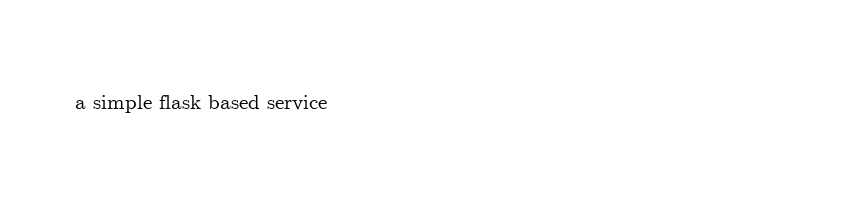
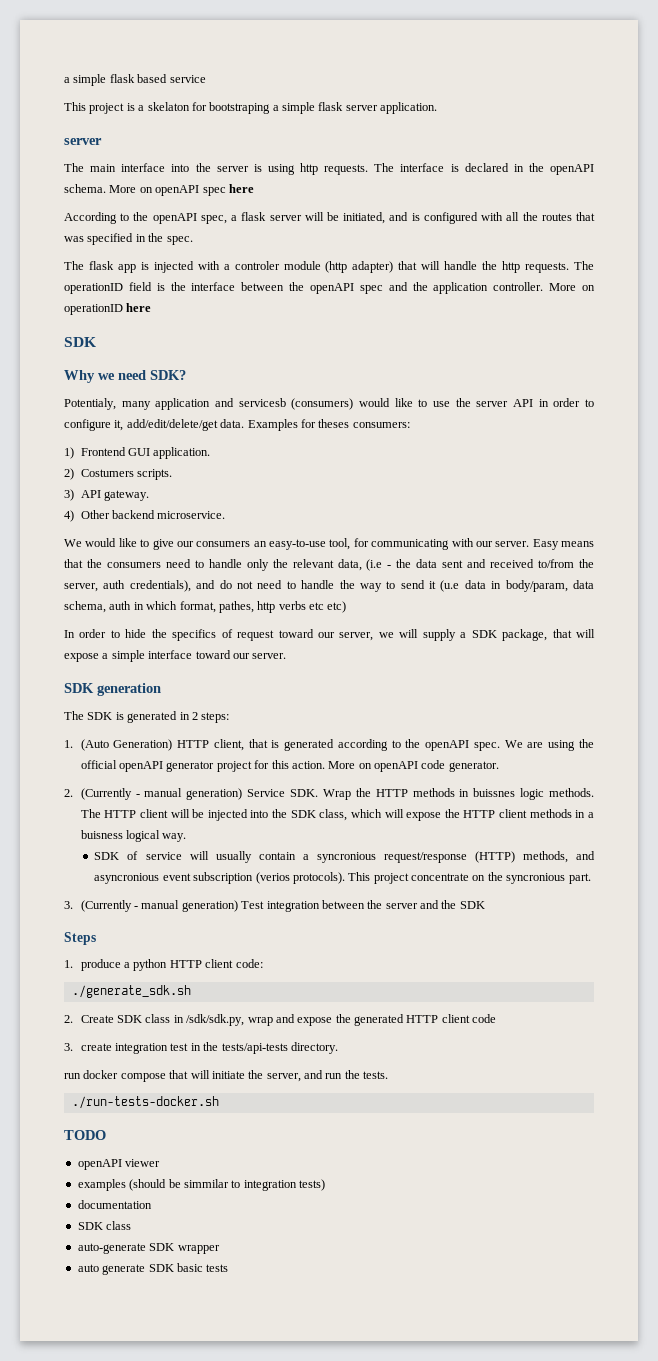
+ This project is a skelaton for bootstraping a simple flask server application.
+ server
+ The main interface into the server is using http requests. The interface is declared in the openAPI schema. More on openAPI spec here
+ According to the openAPI spec, a flask server will be initiated, and is configured with all the routes that was specified in the spec.
+ The flask app is injected with a controler module (http adapter) that will handle the http requests. The operationID field is the interface between the openAPI spec and the application controller. More on operationID here
+ SDK
+ Why we need SDK?
+ Potentialy, many application and servicesb (consumers) would like to use the server API in order to configure it, add/edit/delete/get data. Examples for theses consumers:
+ 1) Frontend GUI application.
+ 2) Costumers scripts.
+ 3) API gateway.
+ 4) Other backend microservice.
+ We would like to give our consumers an easy-to-use tool, for communicating with our server. Easy means that the consumers need to handle only the relevant data, (i.e - the data sent and received to/from the server, auth credentials), and do not need to handle the way to send it (u.e data in body/param, data schema, auth in which format, pathes, http verbs etc etc)
+ In order to hide the specifics of request toward our server, we will supply a SDK package, that will expose a simple interface toward our server.
+ SDK generation
+ The SDK is generated in 2 steps:
+ 1. (Auto Generation) HTTP client, that is generated according to the openAPI spec. We are using the official openAPI generator project for this action. More on openAPI code generator.
+ 2. (Currently - manual generation) Service SDK. Wrap the HTTP methods in buissnes logic methods. The HTTP client will be injected into the SDK class, which will expose the HTTP client methods in a buisness logical way.
+ SDK of service will usually contain a syncronious request/response (HTTP) methods, and asyncronious event subscription (verios protocols). This project concentrate on the syncronious part.
+ 3. (Currently - manual generation) Test integration between the server and the SDK
+ Steps
+ 1. produce a python HTTP client code:
+ ./generate_sdk.sh
+ 2. Create SDK class in /sdk/sdk.py, wrap and expose the generated HTTP client code
+ 3. create integration test in the tests/api-tests directory.
+ run docker compose that will initiate the server, and run the tests.
+ ./run-tests-docker.sh
+ TODO
+ openAPI viewer
+ examples (should be simmilar to integration tests)
+ documentation
+ SDK class
+ auto-generate SDK wrapper
+ auto generate SDK basic tests

